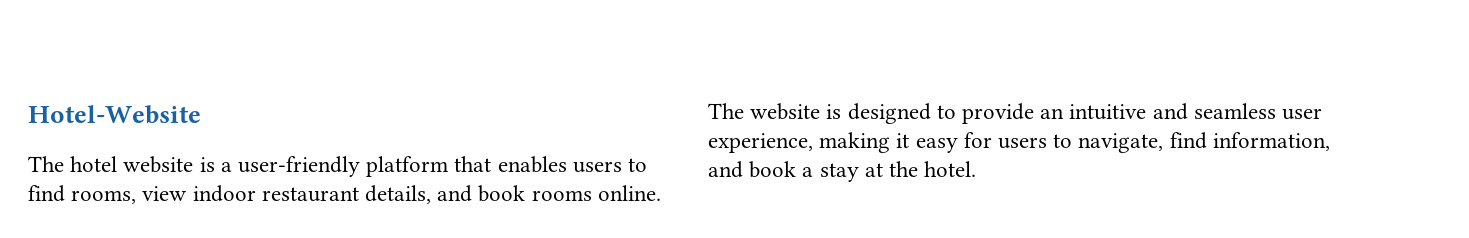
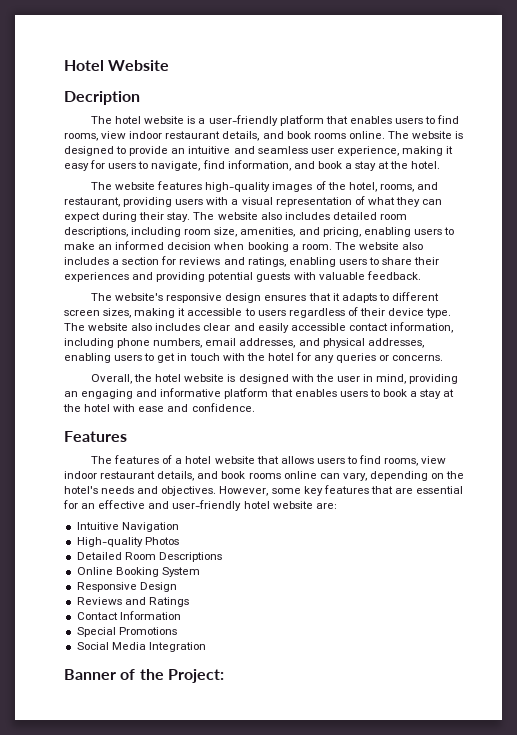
- Hotel-Website
+ Hotel Website
+ Decription
+ The website features high-quality images of the hotel, rooms, and restaurant, providing users with a visual representation of what they can expect during their stay. The website also includes detailed room descriptions, including room size, amenities, and pricing, enabling users to make an informed decision when booking a room. The website also includes a section for reviews and ratings, enabling users to share their experiences and providing potential guests with valuable feedback.
+ The website's responsive design ensures that it adapts to different screen sizes, making it accessible to users regardless of their device type. The website also includes clear and easily accessible contact information, including phone numbers, email addresses, and physical addresses, enabling users to get in touch with the hotel for any queries or concerns.
+ Overall, the hotel website is designed with the user in mind, providing an engaging and informative platform that enables users to book a stay at the hotel with ease and confidence.
+ Features
+ The features of a hotel website that allows users to find rooms, view indoor restaurant details, and book rooms online can vary, depending on the hotel's needs and objectives. However, some key features that are essential for an effective and user-friendly hotel website are:
+ Intuitive Navigation
+ High-quality Photos
+ Detailed Room Descriptions
+ Online Booking System
+ Responsive Design
+ Reviews and Ratings
+ Contact Information
+ Special Promotions
+ Social Media Integration
+ Banner of the Project:

